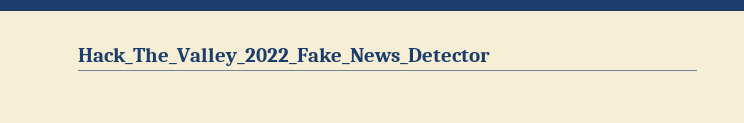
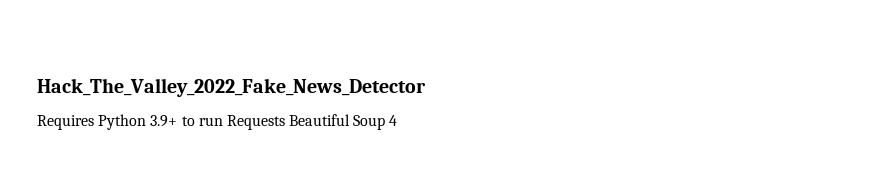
+ Requires Python 3.9+ to run Requests Beautiful Soup 4

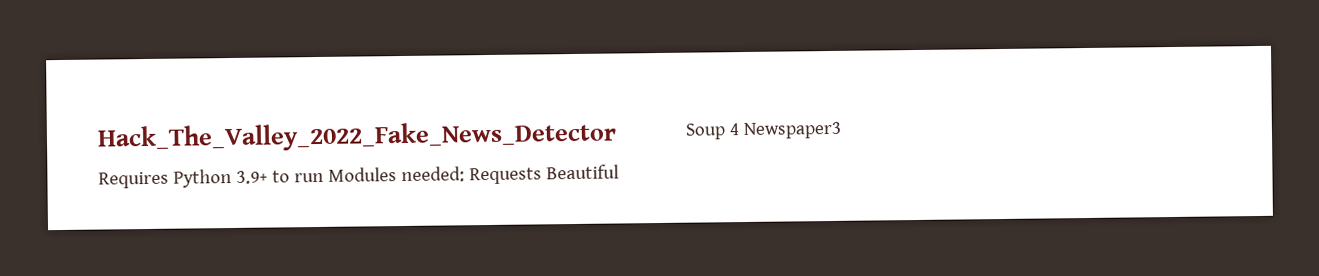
- Requires Python 3.9+ to run Requests Beautiful Soup 4
+ Requires Python 3.9+ to run Modules needed: Requests Beautiful Soup 4 Newspaper3

